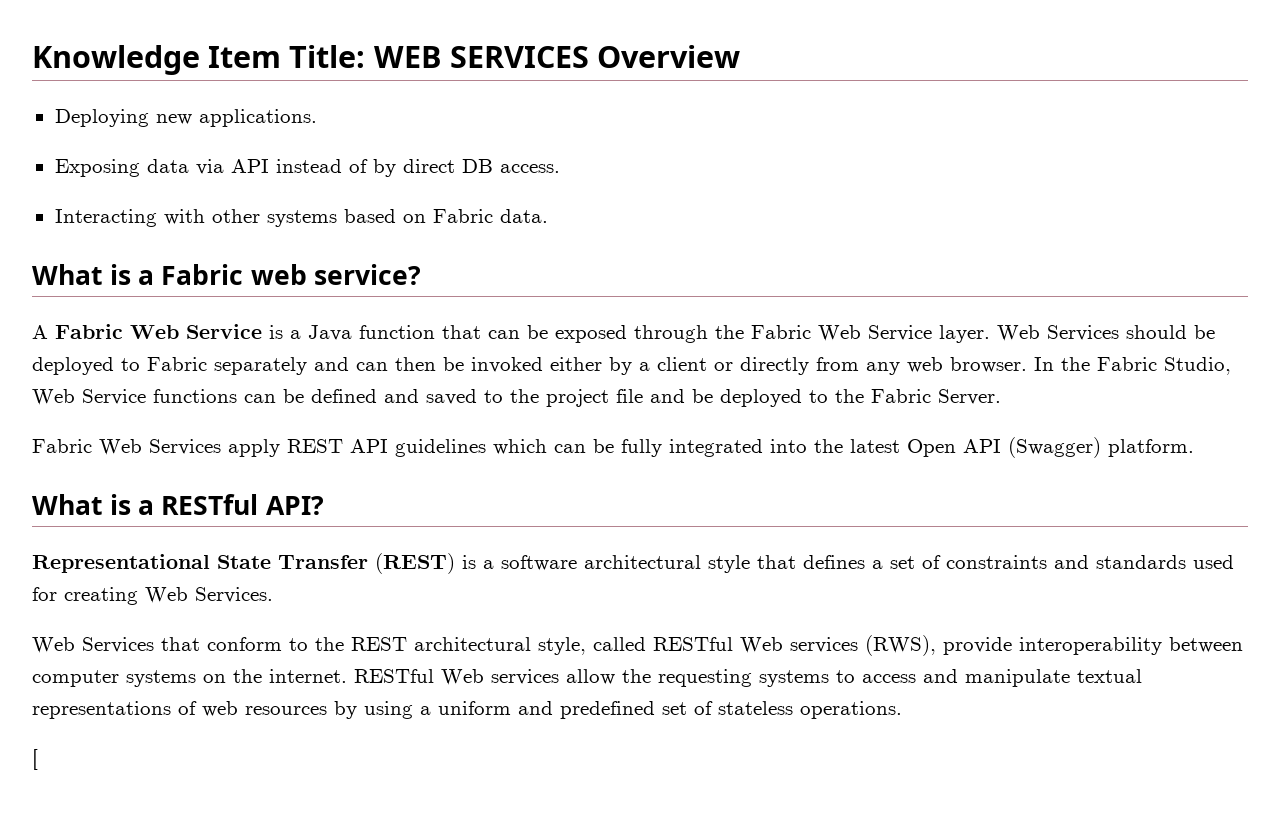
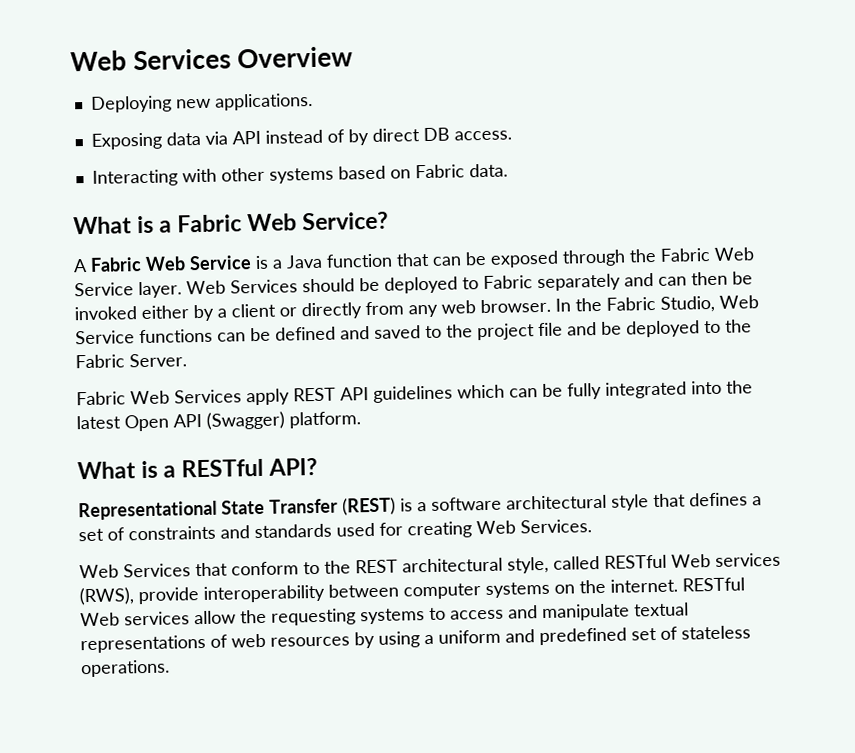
- Knowledge Item Title: WEB SERVICES Overview
+ Web Services Overview
- What is a Fabric web service?
+ What is a Fabric Web Service?
- [

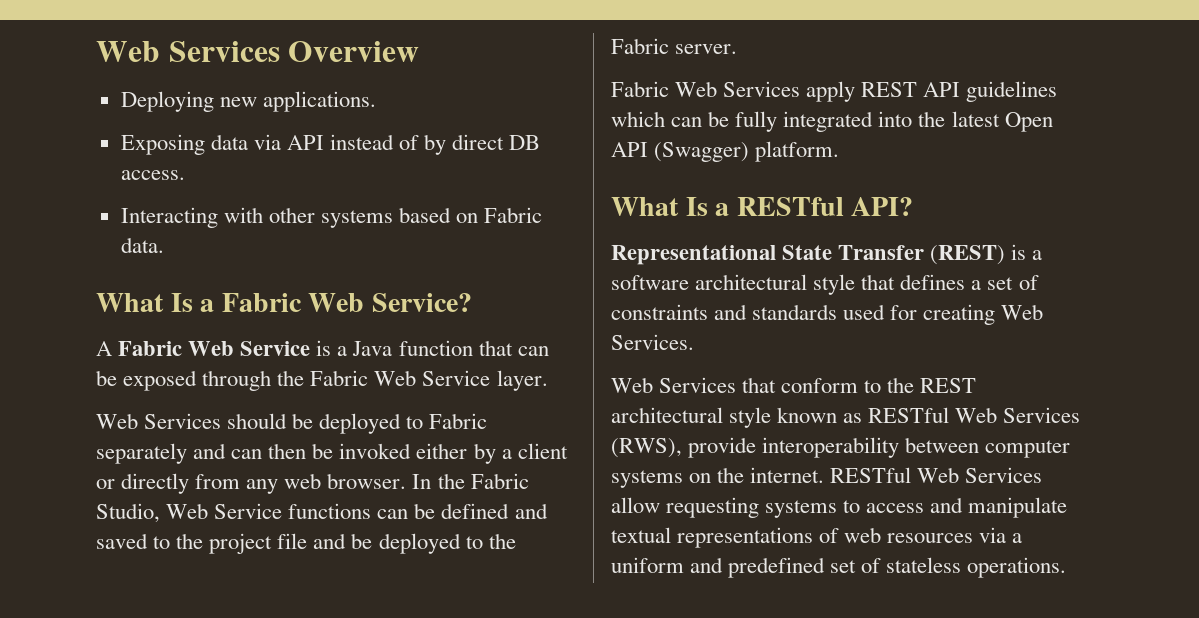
- What is a Fabric Web Service?
+ What Is a Fabric Web Service?
- A Fabric Web Service is a Java function that can be exposed through the Fabric Web Service layer. Web Services should be deployed to Fabric separately and can then be invoked either by a client or directly from any web browser.
+ A Fabric Web Service is a Java function that can be exposed through the Fabric Web Service layer.
+ Web Services should be deployed to Fabric separately and can then be invoked either by a client or directly from any web browser.
- In the Fabric Studio, Web Service functions can be defined and saved to the project file and be deployed to the Fabric Server.
+ In the Fabric Studio, Web Service functions can be defined and saved to the project file and be deployed to the Fabric server.
- What is a RESTful API?
+ What Is a RESTful API?
- Web Services that conform to the REST architectural style, called RESTful Web services (RWS), provide interoperability between computer systems on the internet.
+ Web Services that conform to the REST architectural style known as RESTful Web Services (RWS), provide interoperability between computer systems on the internet.
- RESTful Web services allow the requesting systems to access and manipulate textual representations of web resources by using a uniform and predefined set of stateless operations.
+ RESTful Web Services allow requesting systems to access and manipulate textual representations of web resources via a uniform and predefined set of stateless operations.

